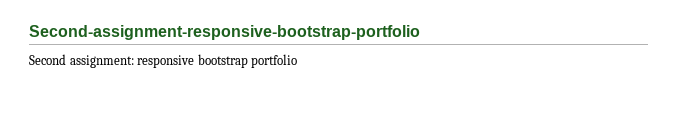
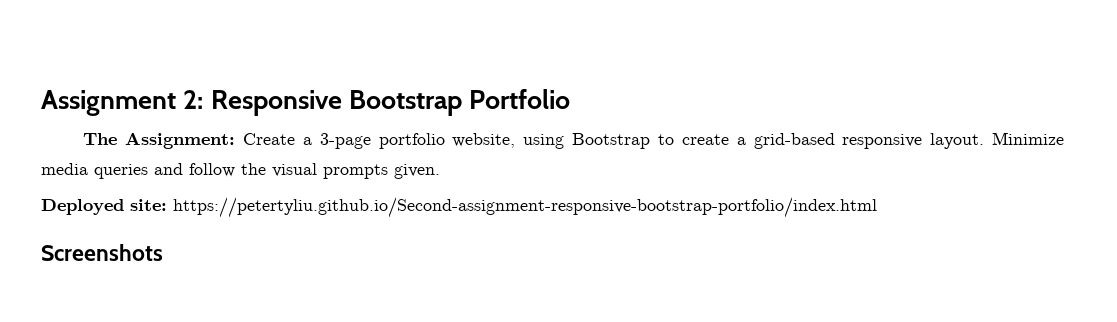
- Second-assignment-responsive-bootstrap-portfolio
- Second assignment: responsive bootstrap portfolio
+ Assignment 2: Responsive Bootstrap Portfolio
+ The Assignment: Create a 3-page portfolio website, using Bootstrap to create a grid-based responsive layout. Minimize media queries and follow the visual prompts given.
+ Deployed site: https://petertyliu.github.io/Second-assignment-responsive-bootstrap-portfolio/index.html
+ Screenshots

